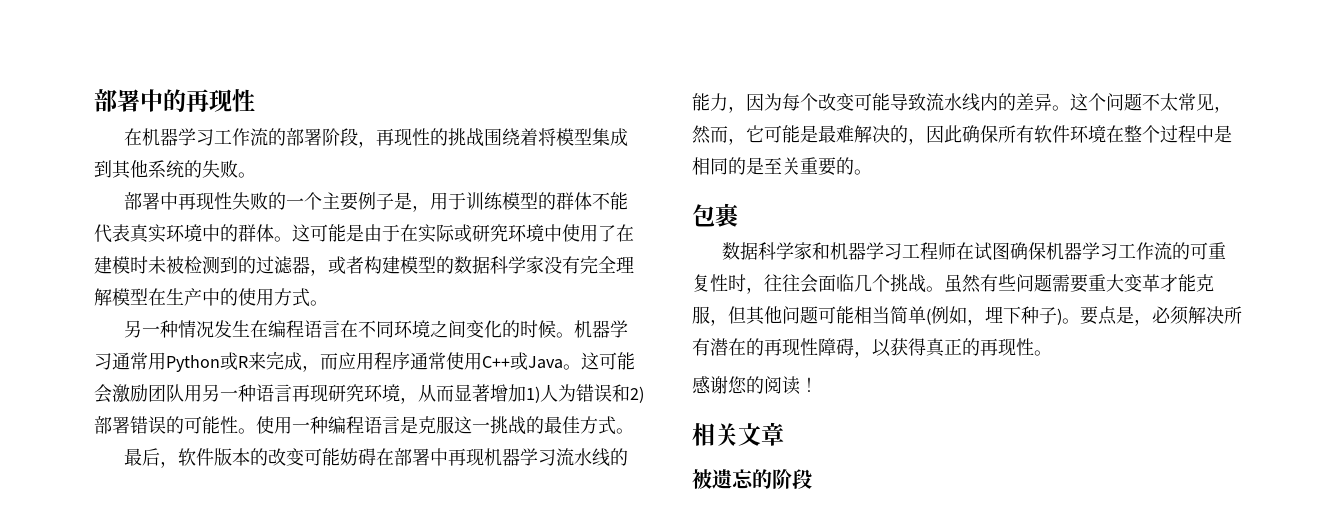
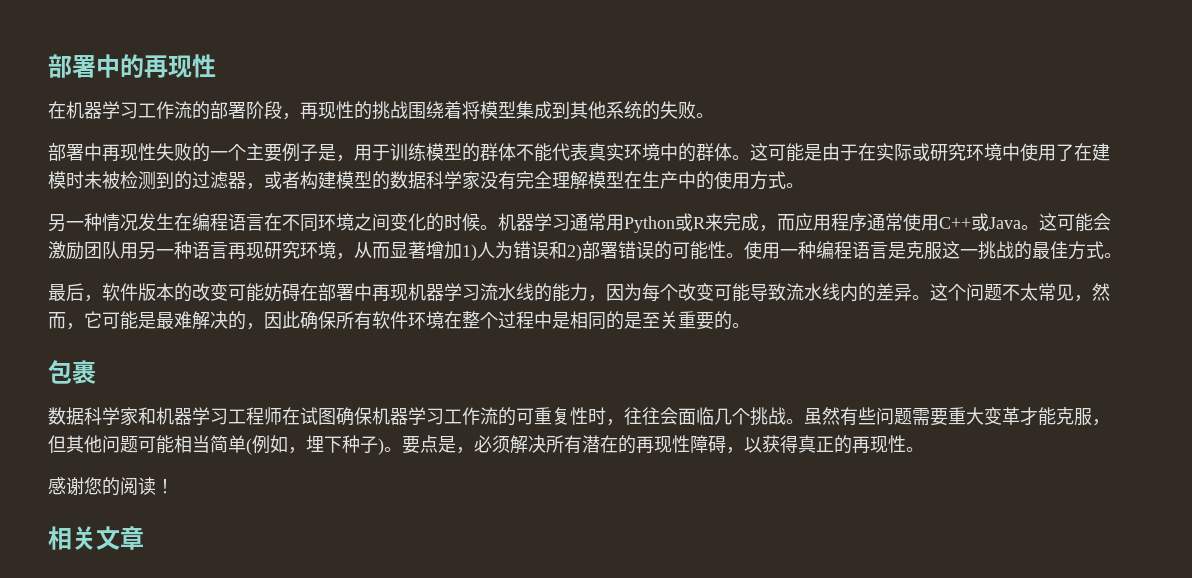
- 被遗忘的阶段

